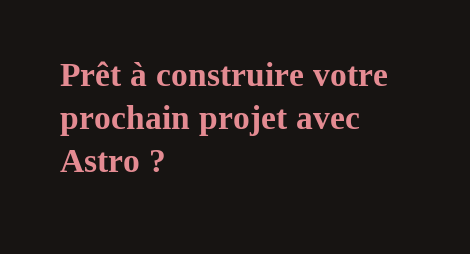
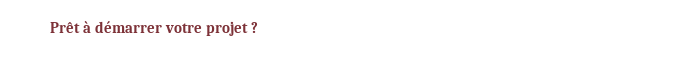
- Prêt à construire votre prochain projet avec Astro ?
+ Prêt à démarrer votre projet ?

